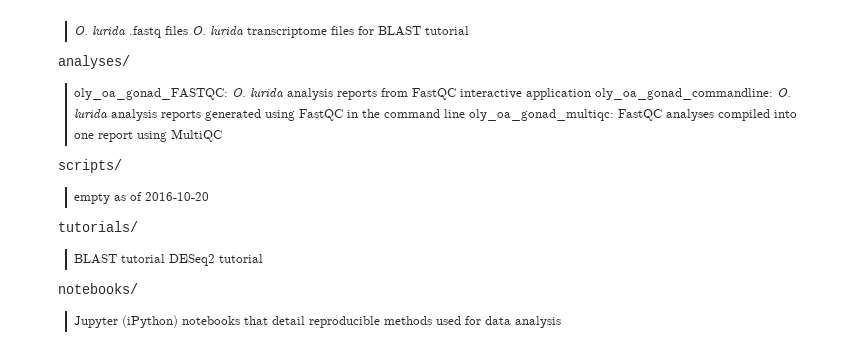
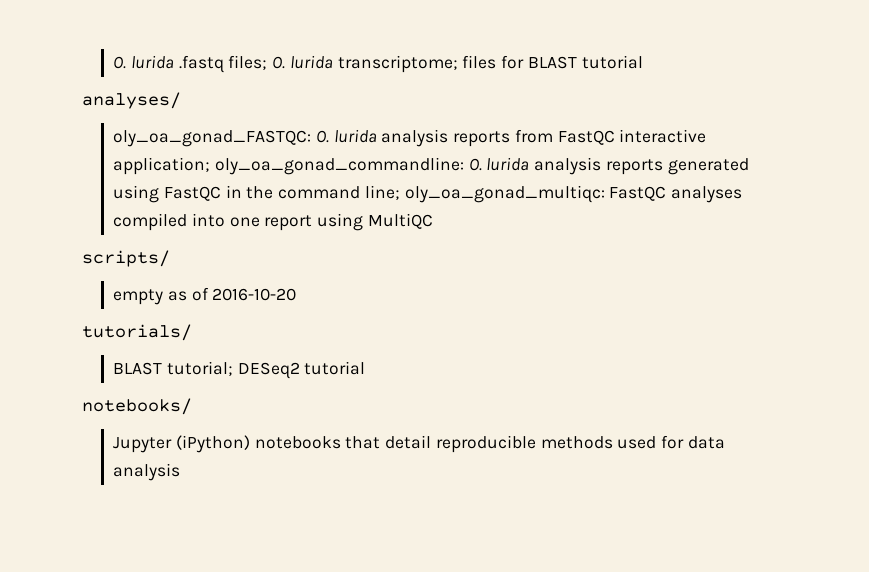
- O. lurida .fastq files O. lurida transcriptome files for BLAST tutorial
+ O. lurida .fastq files; O. lurida transcriptome; files for BLAST tutorial
- oly_oa_gonad_FASTQC: O. lurida analysis reports from FastQC interactive application oly_oa_gonad_commandline: O. lurida analysis reports generated using FastQC in the command line oly_oa_gonad_multiqc: FastQC analyses compiled into one report using MultiQC
+ oly_oa_gonad_FASTQC: O. lurida analysis reports from FastQC interactive application; oly_oa_gonad_commandline: O. lurida analysis reports generated using FastQC in the command line; oly_oa_gonad_multiqc: FastQC analyses compiled into one report using MultiQC
- BLAST tutorial DESeq2 tutorial
+ BLAST tutorial; DESeq2 tutorial

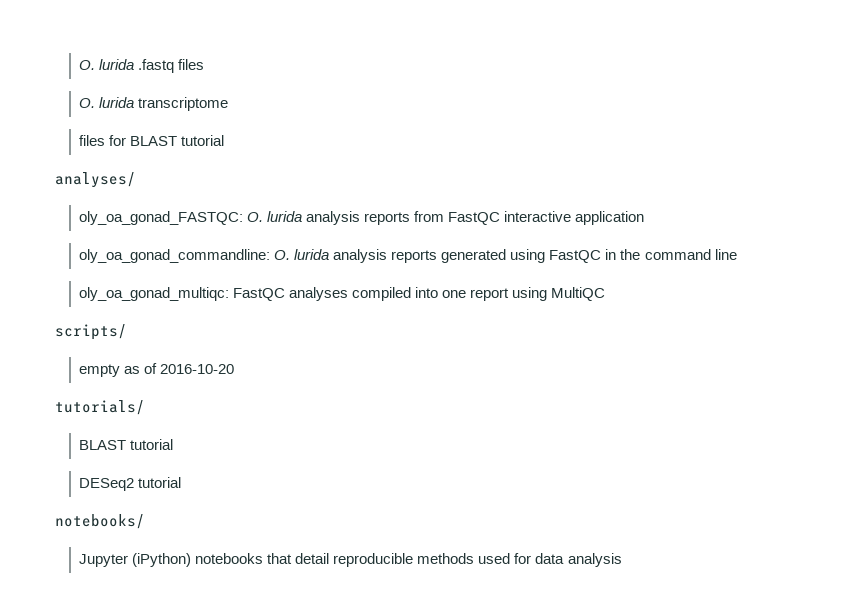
- O. lurida .fastq files; O. lurida transcriptome; files for BLAST tutorial
+ O. lurida .fastq files
+ O. lurida transcriptome
+ files for BLAST tutorial
- oly_oa_gonad_FASTQC: O. lurida analysis reports from FastQC interactive application; oly_oa_gonad_commandline: O. lurida analysis reports generated using FastQC in the command line; oly_oa_gonad_multiqc: FastQC analyses compiled into one report using MultiQC
+ oly_oa_gonad_FASTQC: O. lurida analysis reports from FastQC interactive application
+ oly_oa_gonad_commandline: O. lurida analysis reports generated using FastQC in the command line
+ oly_oa_gonad_multiqc: FastQC analyses compiled into one report using MultiQC
  tutorials/
- BLAST tutorial; DESeq2 tutorial
+ BLAST tutorial
+ DESeq2 tutorial

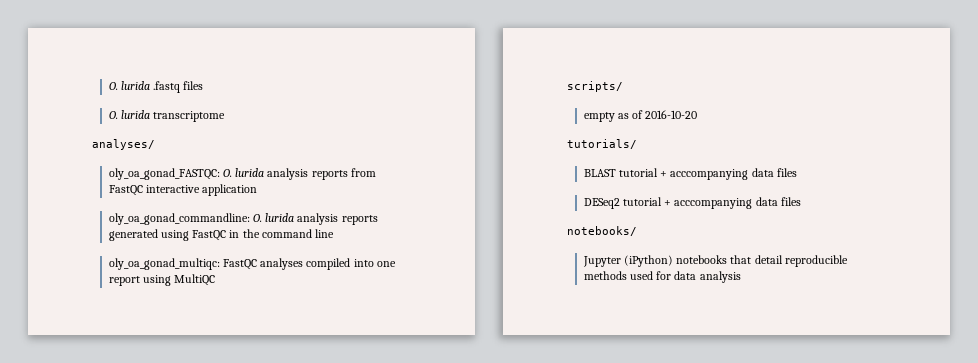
- files for BLAST tutorial
  tutorials/
- BLAST tutorial
- DESeq2 tutorial
+ BLAST tutorial + acccompanying data files
+ DESeq2 tutorial + acccompanying data files

